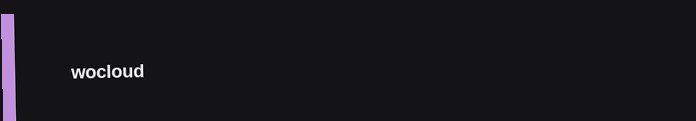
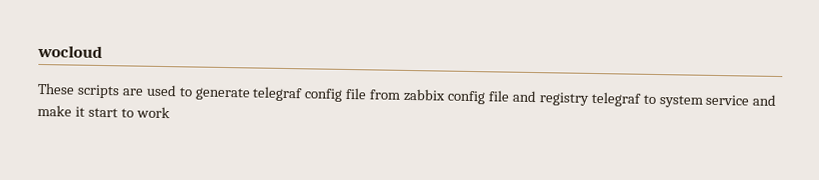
+ These scripts are used to generate telegraf config file from zabbix config file and registry telegraf to system service and make it start to work

